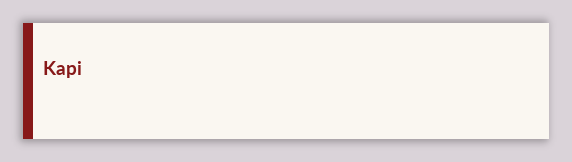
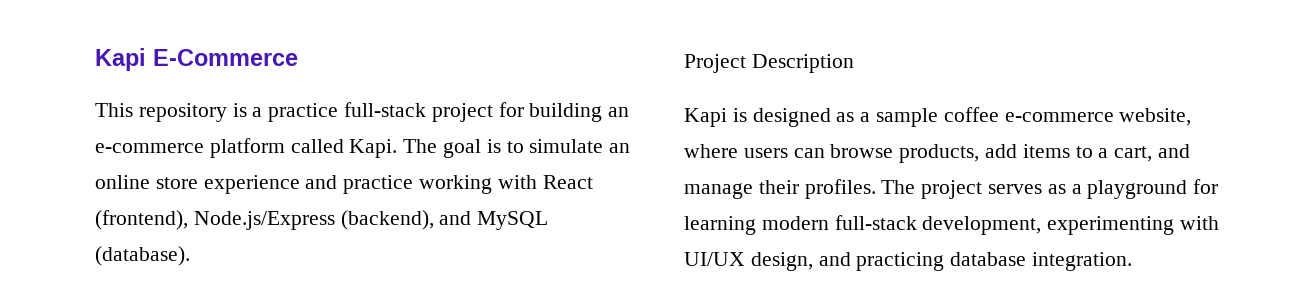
- Kapi
+ Kapi E-Commerce
+ This repository is a practice full-stack project for building an e-commerce platform called Kapi. The goal is to simulate an online store experience and practice working with React (frontend), Node.js/Express (backend), and MySQL (database).
+ Project Description
+ Kapi is designed as a sample coffee e-commerce website, where users can browse products, add items to a cart, and manage their profiles. The project serves as a playground for learning modern full-stack development, experimenting with UI/UX design, and practicing database integration.

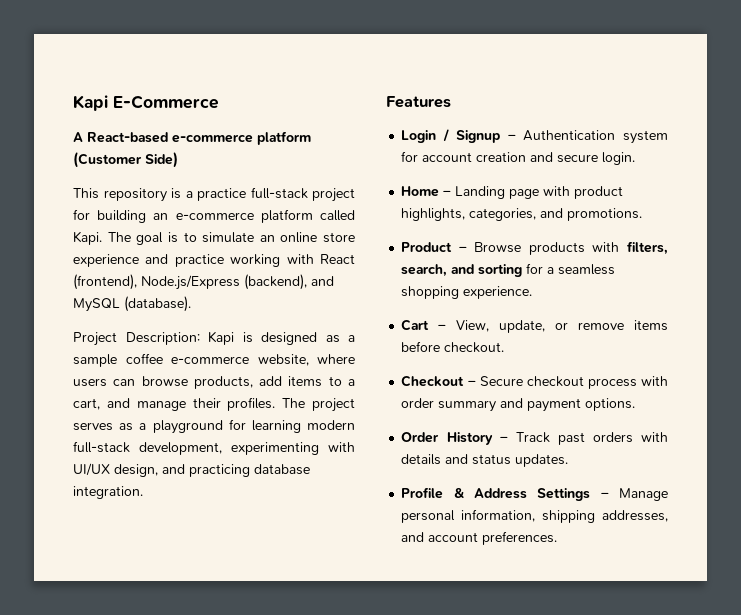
+ A React-based e-commerce platform (Customer Side)
- Project Description
- Kapi is designed as a sample coffee e-commerce website, where users can browse products, add items to a cart, and manage their profiles.
+ Project Description: Kapi is designed as a sample coffee e-commerce website, where users can browse products, add items to a cart, and manage their profiles.
+ Features
+ Login / Signup – Authentication system for account creation and secure login.
+ Home – Landing page with product highlights, categories, and promotions.
+ Product – Browse products with filters, search, and sorting for a seamless shopping experience.
+ Cart – View, update, or remove items before checkout.
+ Checkout – Secure checkout process with order summary and payment options.
+ Order History – Track past orders with details and status updates.
+ Profile & Address Settings – Manage personal information, shipping addresses, and account preferences.

